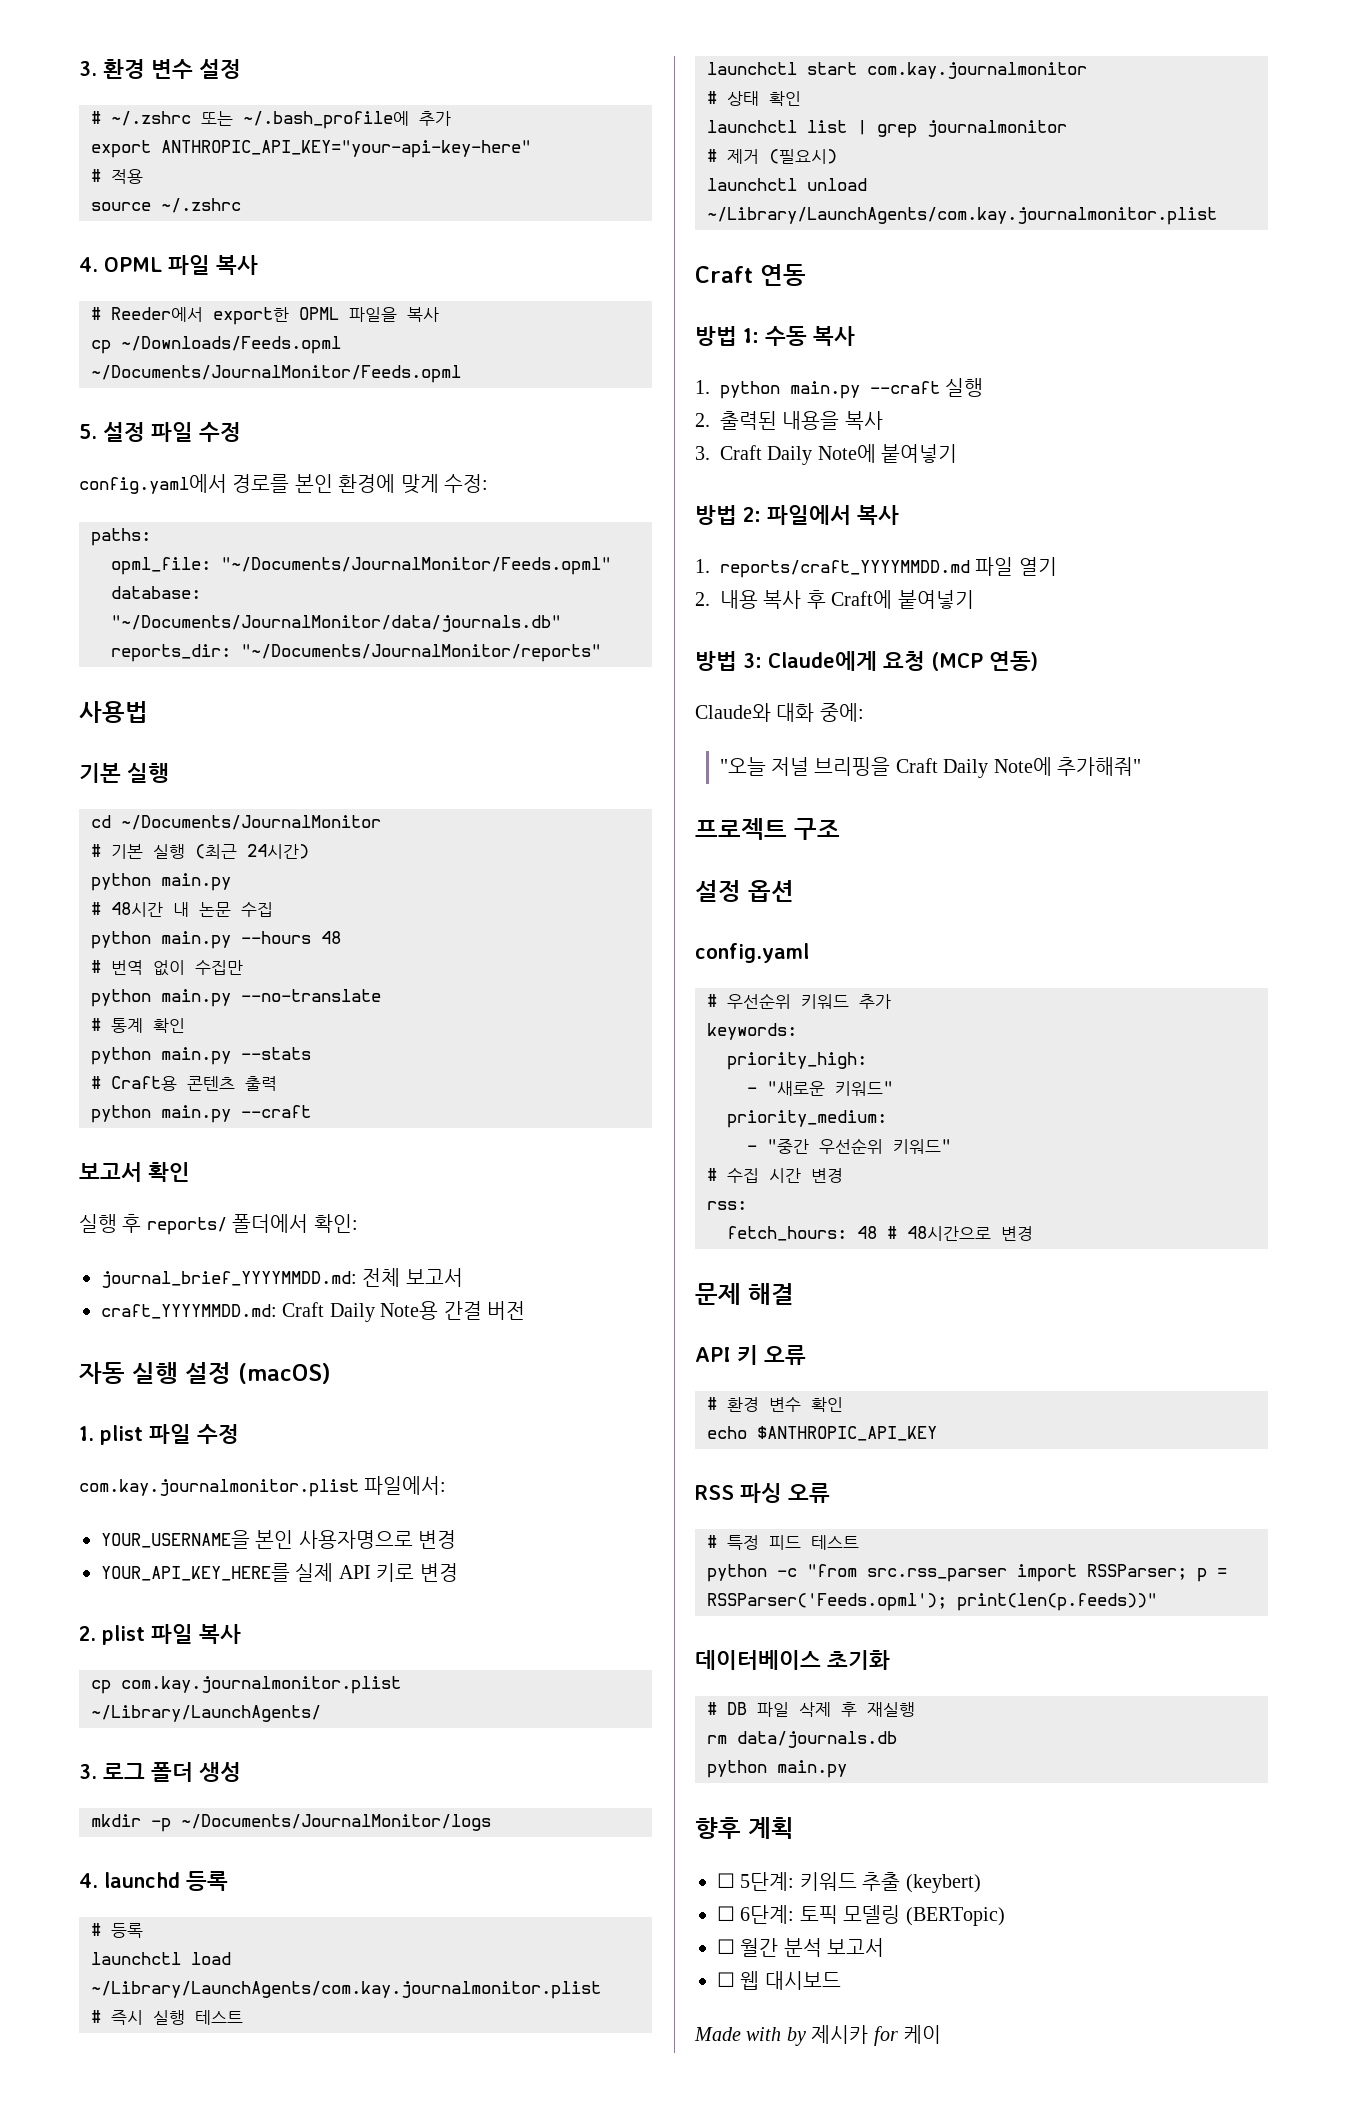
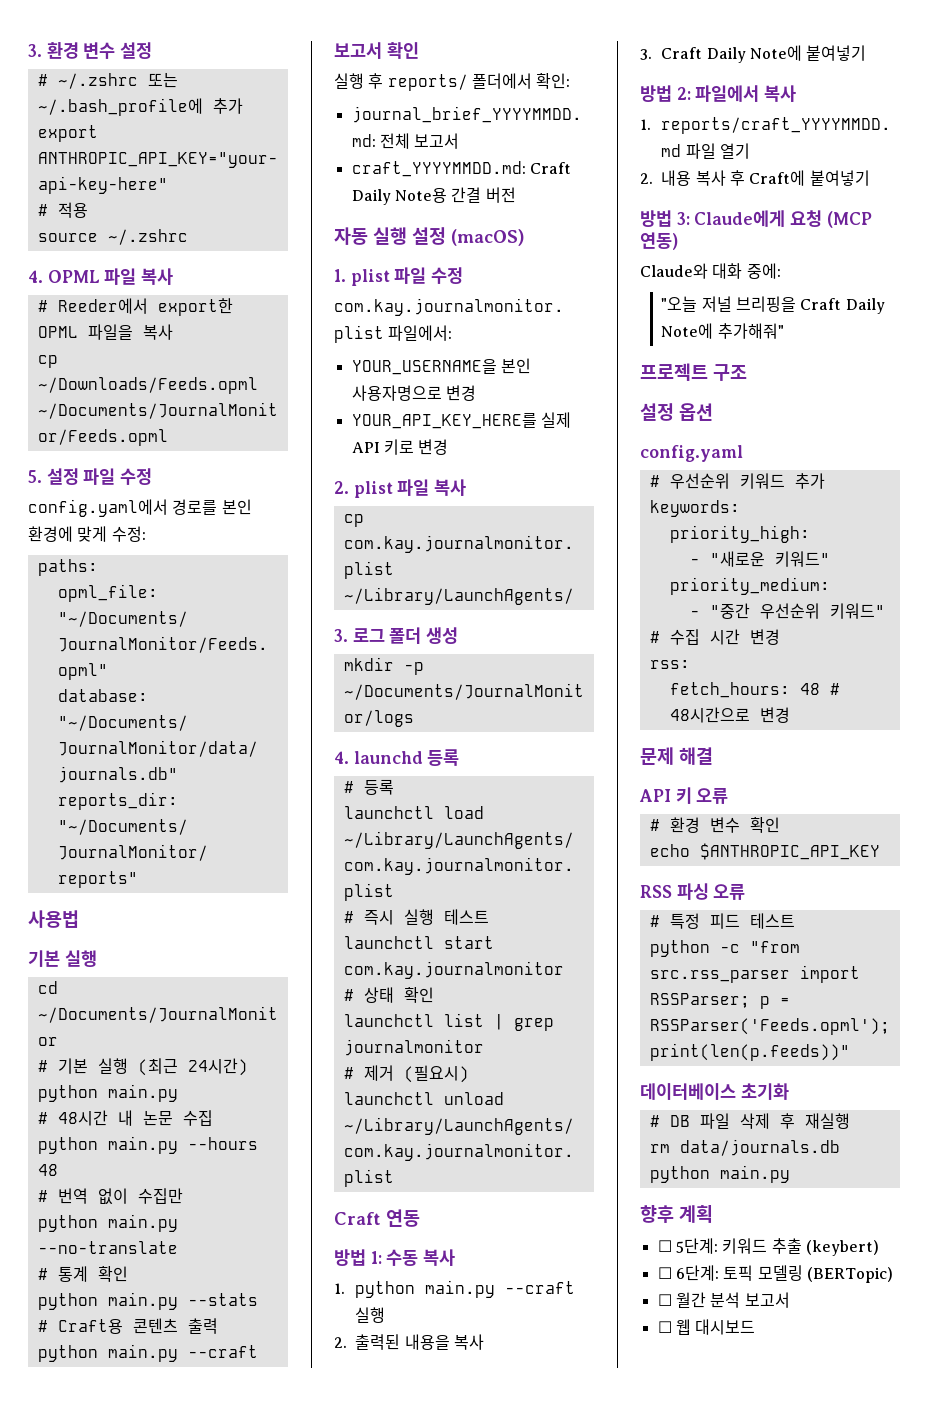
- Made with by 제시카 for 케이

